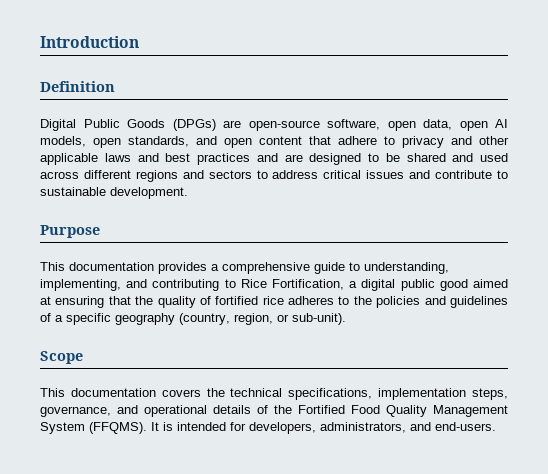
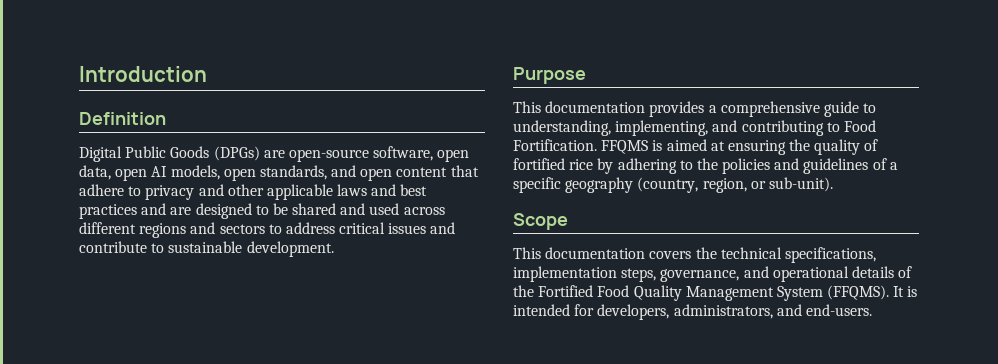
- This documentation provides a comprehensive guide to understanding, implementing, and contributing to Rice Fortification, a digital public good aimed at ensuring that the quality of fortified rice adheres to the policies and guidelines of a specific geography (country, region, or sub-unit).
+ This documentation provides a comprehensive guide to understanding, implementing, and contributing to Food Fortification. FFQMS is aimed at ensuring the quality of fortified rice by adhering to the policies and guidelines of a specific geography (country, region, or sub-unit).

